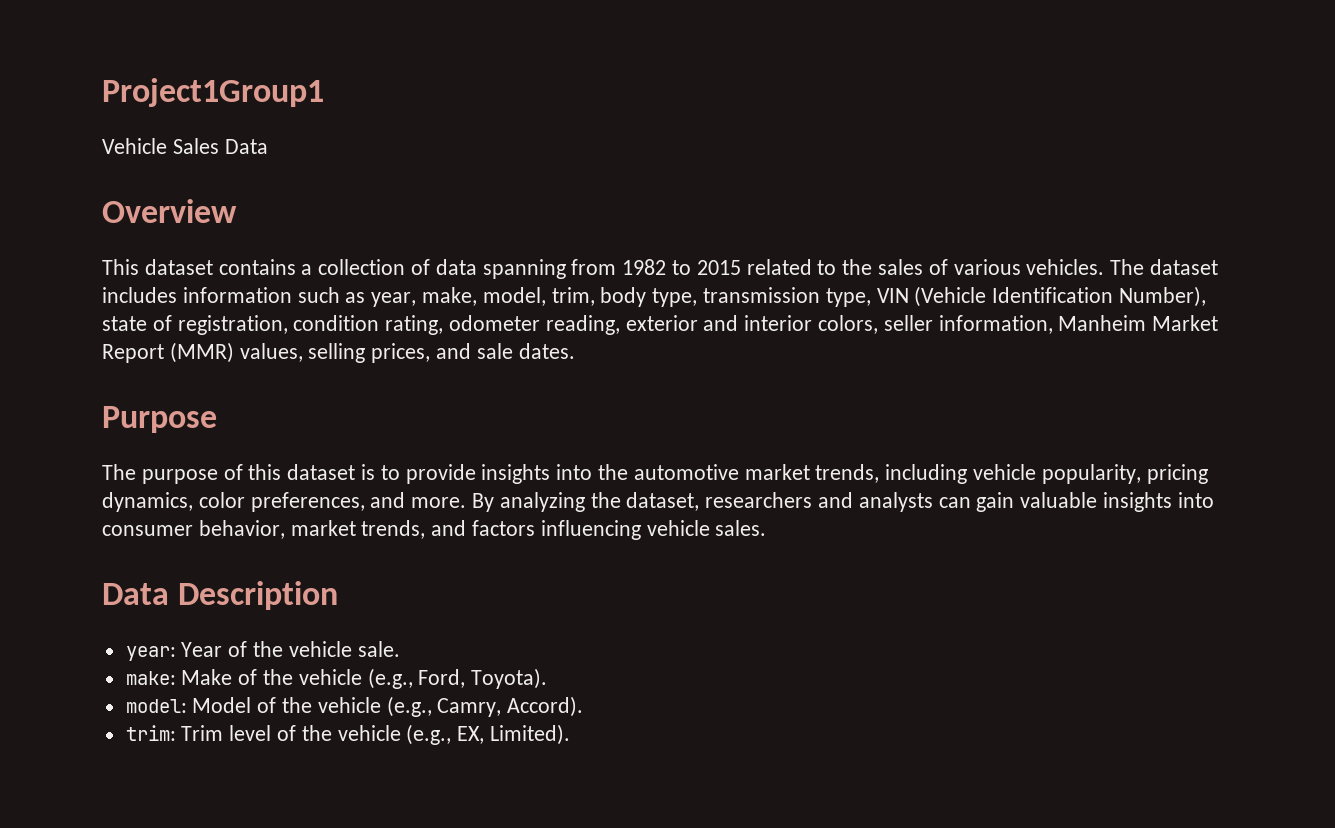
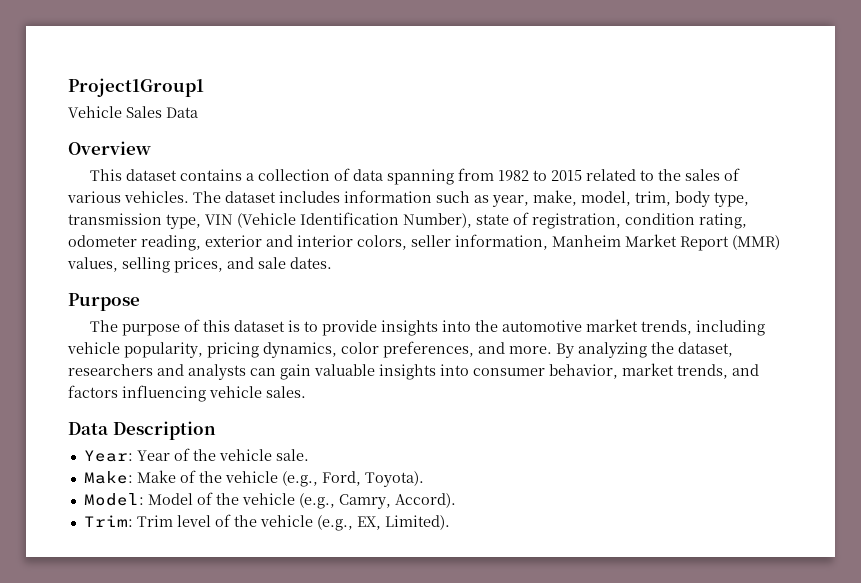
- year: Year of the vehicle sale.
+ Year: Year of the vehicle sale.
- make: Make of the vehicle (e.g., Ford, Toyota).
+ Make: Make of the vehicle (e.g., Ford, Toyota).
- model: Model of the vehicle (e.g., Camry, Accord).
+ Model: Model of the vehicle (e.g., Camry, Accord).
- trim: Trim level of the vehicle (e.g., EX, Limited).
+ Trim: Trim level of the vehicle (e.g., EX, Limited).

